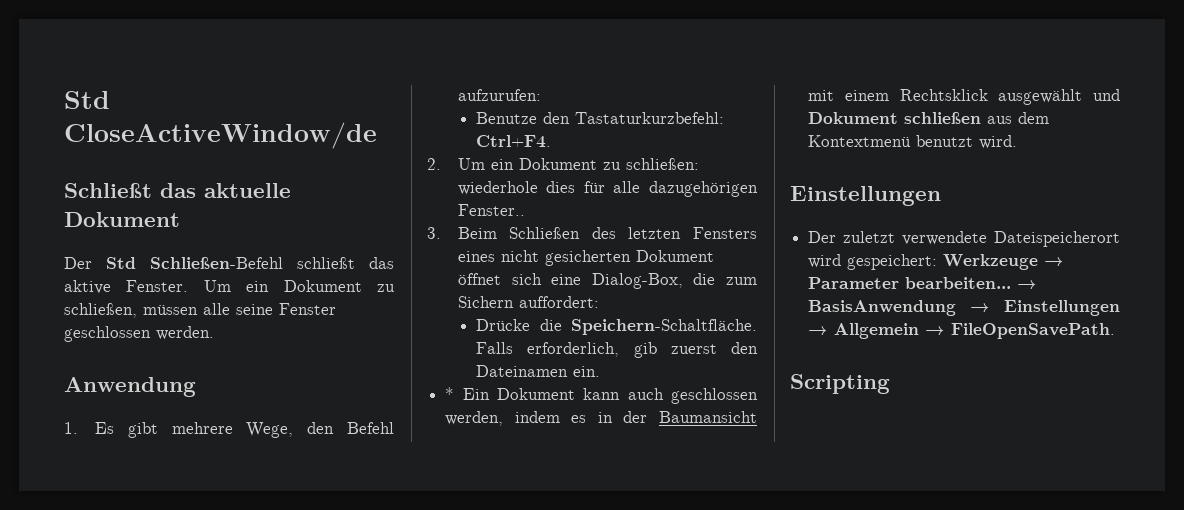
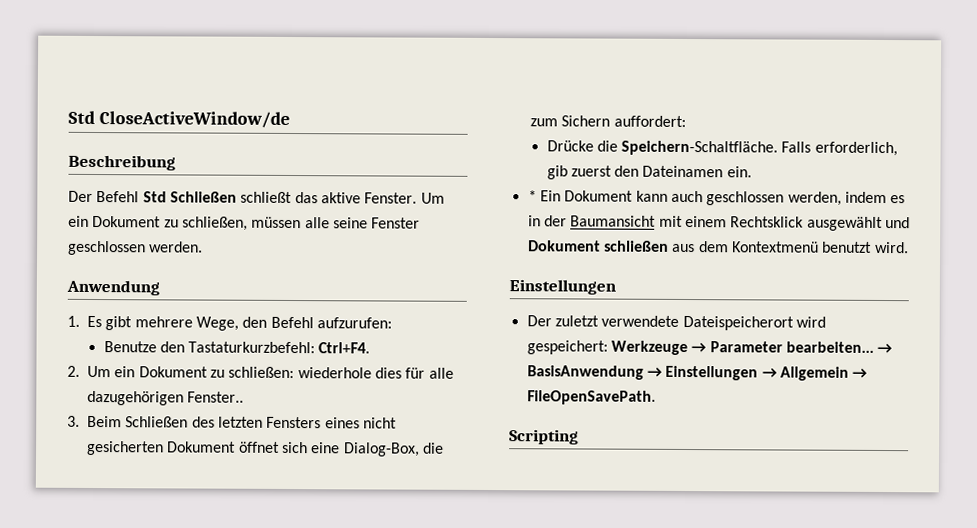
- Schließt das aktuelle Dokument
- Der Std Schließen-Befehl schließt das aktive Fenster.
+ Beschreibung
+ Der Befehl Std Schließen schließt das aktive Fenster.

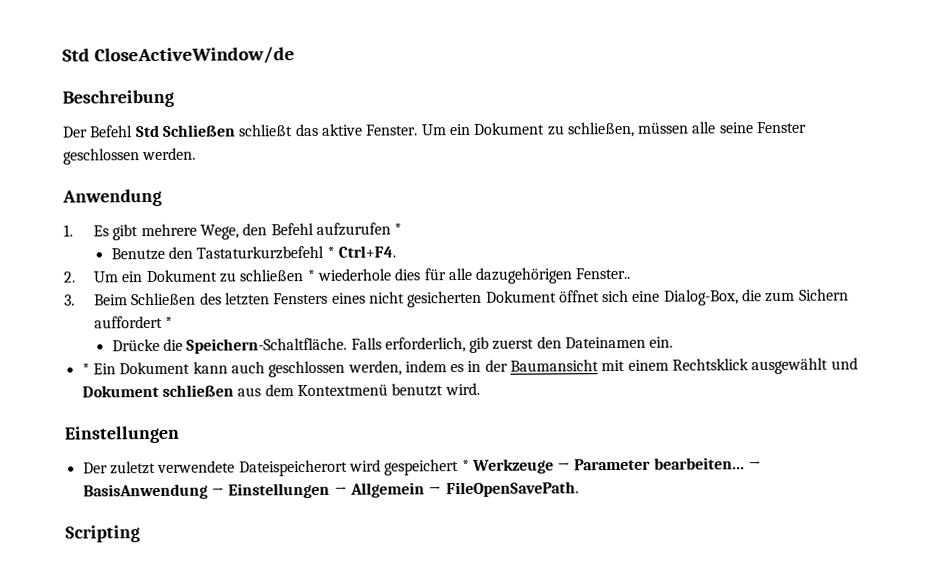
- 1. Es gibt mehrere Wege, den Befehl aufzurufen:
+ 1. Es gibt mehrere Wege, den Befehl aufzurufen *
- Benutze den Tastaturkurzbefehl: Ctrl+F4.
+ Benutze den Tastaturkurzbefehl * Ctrl+F4.
- 2. Um ein Dokument zu schließen: wiederhole dies für alle dazugehörigen Fenster..
+ 2. Um ein Dokument zu schließen * wiederhole dies für alle dazugehörigen Fenster..
- 3. Beim Schließen des letzten Fensters eines nicht gesicherten Dokument öffnet sich eine Dialog-Box, die zum Sichern auffordert:
+ 3. Beim Schließen des letzten Fensters eines nicht gesicherten Dokument öffnet sich eine Dialog-Box, die zum Sichern auffordert *
- Der zuletzt verwendete Dateispeicherort wird gespeichert: Werkzeuge → Parameter bearbeiten...
+ Der zuletzt verwendete Dateispeicherort wird gespeichert * Werkzeuge → Parameter bearbeiten...

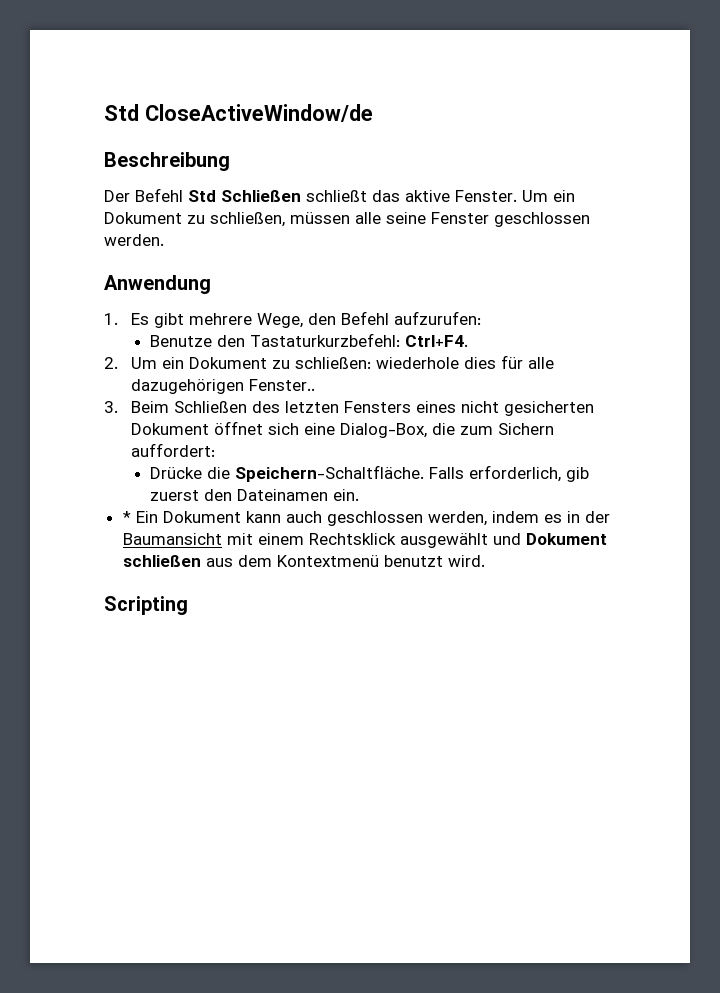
- 1. Es gibt mehrere Wege, den Befehl aufzurufen *
+ 1. Es gibt mehrere Wege, den Befehl aufzurufen:
- Benutze den Tastaturkurzbefehl * Ctrl+F4.
+ Benutze den Tastaturkurzbefehl: Ctrl+F4.
- 2. Um ein Dokument zu schließen * wiederhole dies für alle dazugehörigen Fenster..
+ 2. Um ein Dokument zu schließen: wiederhole dies für alle dazugehörigen Fenster..
- 3. Beim Schließen des letzten Fensters eines nicht gesicherten Dokument öffnet sich eine Dialog-Box, die zum Sichern auffordert *
+ 3. Beim Schließen des letzten Fensters eines nicht gesicherten Dokument öffnet sich eine Dialog-Box, die zum Sichern auffordert:
  * Ein Dokument kann auch geschlossen werden, indem es in der Baumansicht mit einem Rechtsklick ausgewählt und Dokument schließen aus dem Kontextmenü benutzt wird.
- Einstellungen
- Der zuletzt verwendete Dateispeicherort wird gespeichert * Werkzeuge → Parameter bearbeiten... → BasisAnwendung → Einstellungen → Allgemein → FileOpenSavePath.

